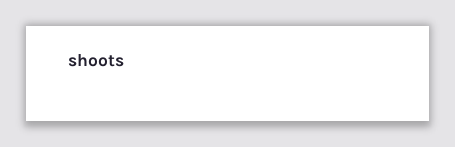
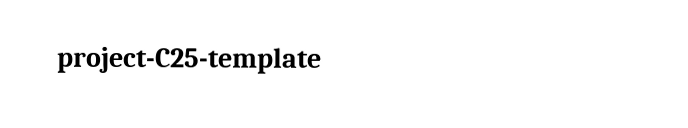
- shoots
+ project-C25-template

